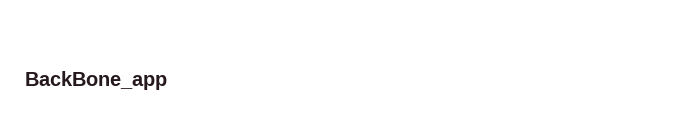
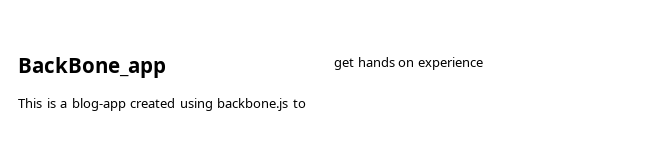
+ This is a blog-app created using backbone.js to get hands on experience

